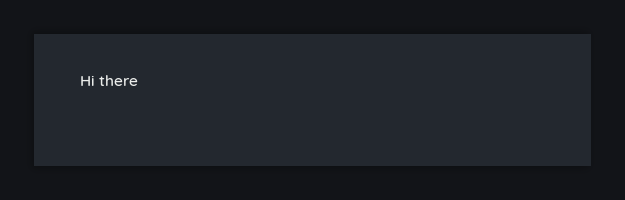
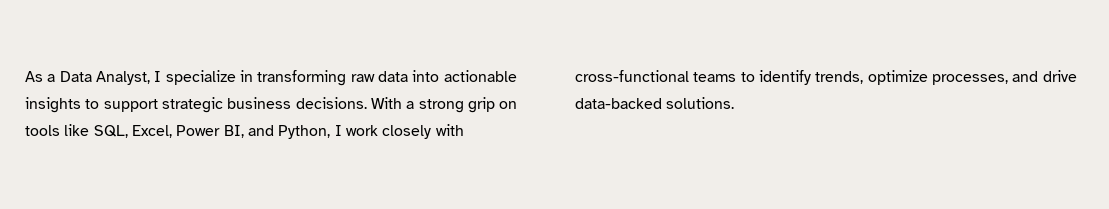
- Hi there
+ As a Data Analyst, I specialize in transforming raw data into actionable insights to support strategic business decisions. With a strong grip on tools like SQL, Excel, Power BI, and Python, I work closely with cross-functional teams to identify trends, optimize processes, and drive data-backed solutions.

